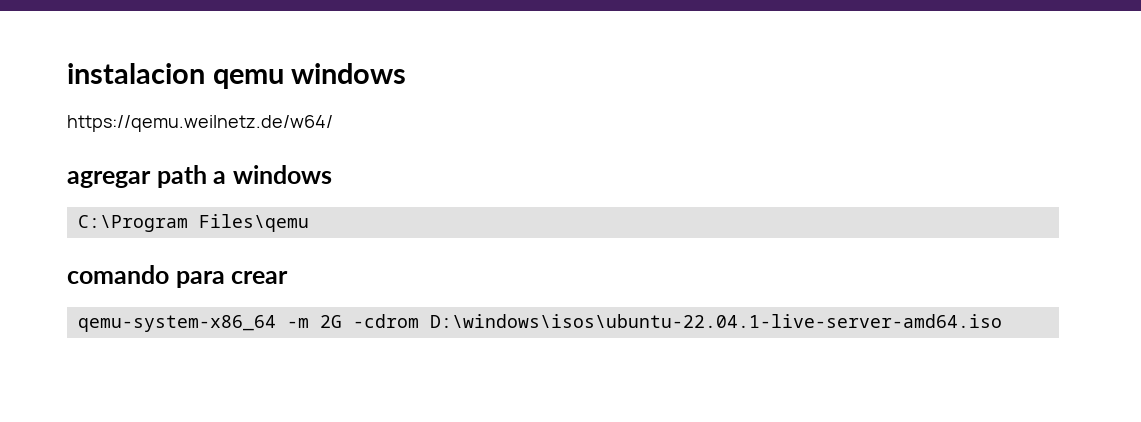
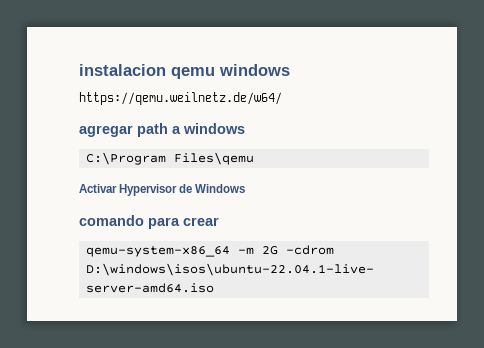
+ Activar Hypervisor de Windows

